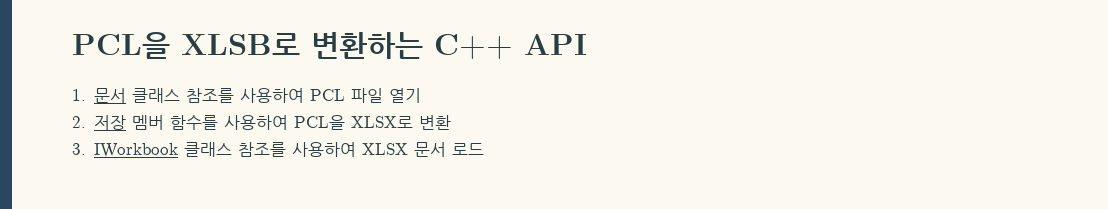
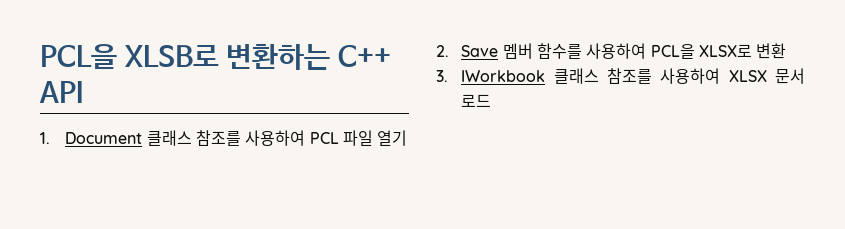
- 1. 문서 클래스 참조를 사용하여 PCL 파일 열기
+ 1. Document 클래스 참조를 사용하여 PCL 파일 열기
- 2. 저장 멤버 함수를 사용하여 PCL을 XLSX로 변환
+ 2. Save 멤버 함수를 사용하여 PCL을 XLSX로 변환

